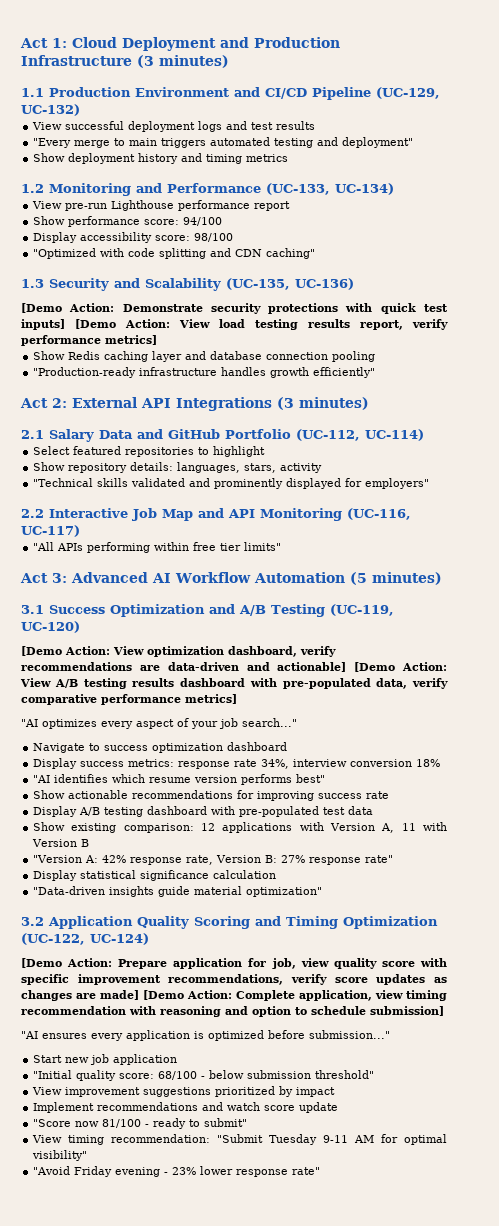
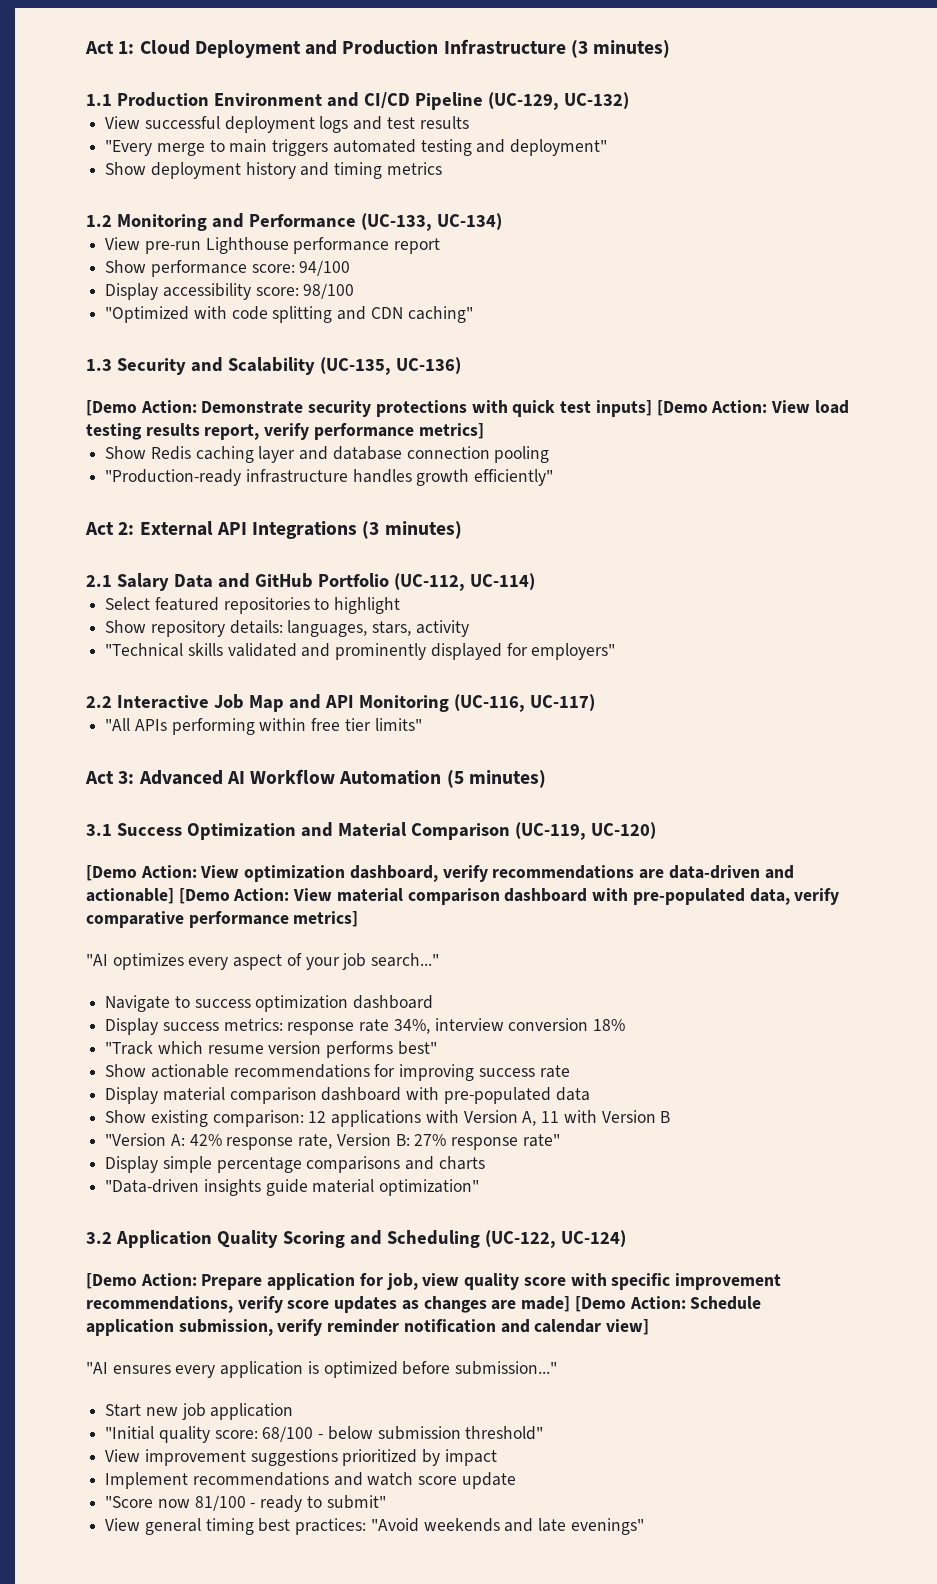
- 3.1 Success Optimization and A/B Testing (UC-119, UC-120)
+ 3.1 Success Optimization and Material Comparison (UC-119, UC-120)
- [Demo Action: View optimization dashboard, verify recommendations are data-driven and actionable] [Demo Action: View A/B testing results dashboard with pre-populated data, verify comparative performance metrics]
+ [Demo Action: View optimization dashboard, verify recommendations are data-driven and actionable] [Demo Action: View material comparison dashboard with pre-populated data, verify comparative performance metrics]
- "AI identifies which resume version performs best"
+ "Track which resume version performs best"
- Display A/B testing dashboard with pre-populated test data
+ Display material comparison dashboard with pre-populated data
- Display statistical significance calculation
+ Display simple percentage comparisons and charts
- 3.2 Application Quality Scoring and Timing Optimization (UC-122, UC-124)
+ 3.2 Application Quality Scoring and Scheduling (UC-122, UC-124)
- [Demo Action: Prepare application for job, view quality score with specific improvement recommendations, verify score updates as changes are made] [Demo Action: Complete application, view timing recommendation with reasoning and option to schedule submission]
+ [Demo Action: Prepare application for job, view quality score with specific improvement recommendations, verify score updates as changes are made] [Demo Action: Schedule application submission, verify reminder notification and calendar view]
- View timing recommendation: "Submit Tuesday 9-11 AM for optimal visibility"
- "Avoid Friday evening - 23% lower response rate"
+ View general timing best practices: "Avoid weekends and late evenings"

